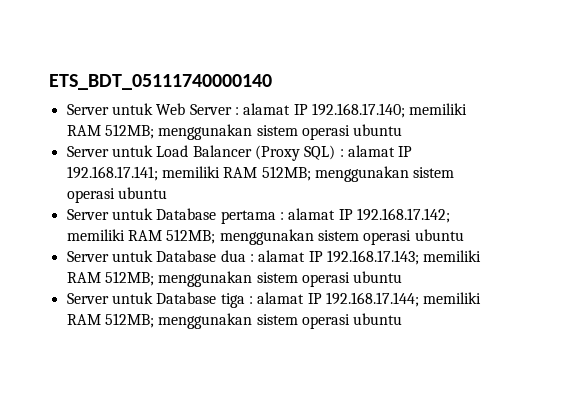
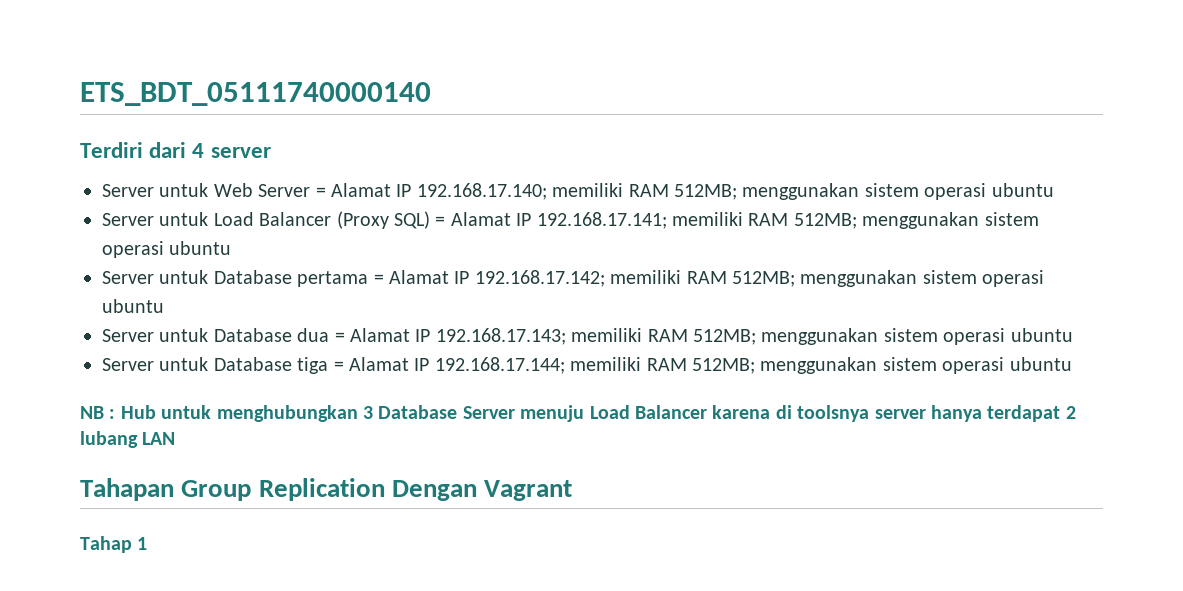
+ Terdiri dari 4 server
- Server untuk Web Server : alamat IP 192.168.17.140; memiliki RAM 512MB; menggunakan sistem operasi ubuntu
+ Server untuk Web Server = Alamat IP 192.168.17.140; memiliki RAM 512MB; menggunakan sistem operasi ubuntu
- Server untuk Load Balancer (Proxy SQL) : alamat IP 192.168.17.141; memiliki RAM 512MB; menggunakan sistem operasi ubuntu
+ Server untuk Load Balancer (Proxy SQL) = Alamat IP 192.168.17.141; memiliki RAM 512MB; menggunakan sistem operasi ubuntu
- Server untuk Database pertama : alamat IP 192.168.17.142; memiliki RAM 512MB; menggunakan sistem operasi ubuntu
+ Server untuk Database pertama = Alamat IP 192.168.17.142; memiliki RAM 512MB; menggunakan sistem operasi ubuntu
- Server untuk Database dua : alamat IP 192.168.17.143; memiliki RAM 512MB; menggunakan sistem operasi ubuntu
+ Server untuk Database dua = Alamat IP 192.168.17.143; memiliki RAM 512MB; menggunakan sistem operasi ubuntu
- Server untuk Database tiga : alamat IP 192.168.17.144; memiliki RAM 512MB; menggunakan sistem operasi ubuntu
+ Server untuk Database tiga = Alamat IP 192.168.17.144; memiliki RAM 512MB; menggunakan sistem operasi ubuntu
+ NB : Hub untuk menghubungkan 3 Database Server menuju Load Balancer karena di toolsnya server hanya terdapat 2 lubang LAN
+ Tahapan Group Replication Dengan Vagrant
+ Tahap 1

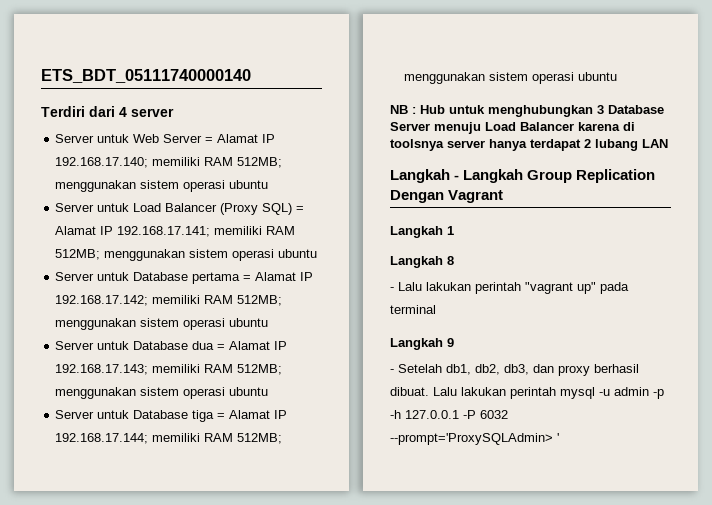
- Tahapan Group Replication Dengan Vagrant
+ Langkah - Langkah Group Replication Dengan Vagrant
- Tahap 1
+ Langkah 1
+ Langkah 8
+ - Lalu lakukan perintah "vagrant up" pada terminal
+ Langkah 9
+ - Setelah db1, db2, db3, dan proxy berhasil dibuat. Lalu lakukan perintah mysql -u admin -p -h 127.0.0.1 -P 6032 --prompt='ProxySQLAdmin> '

